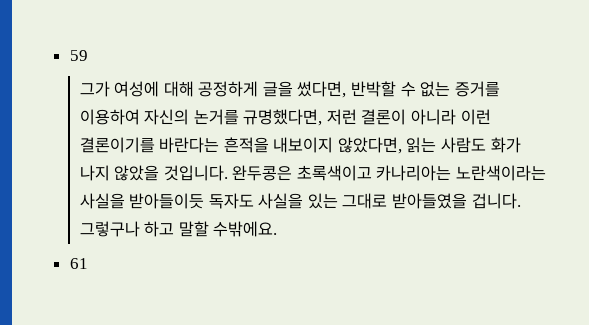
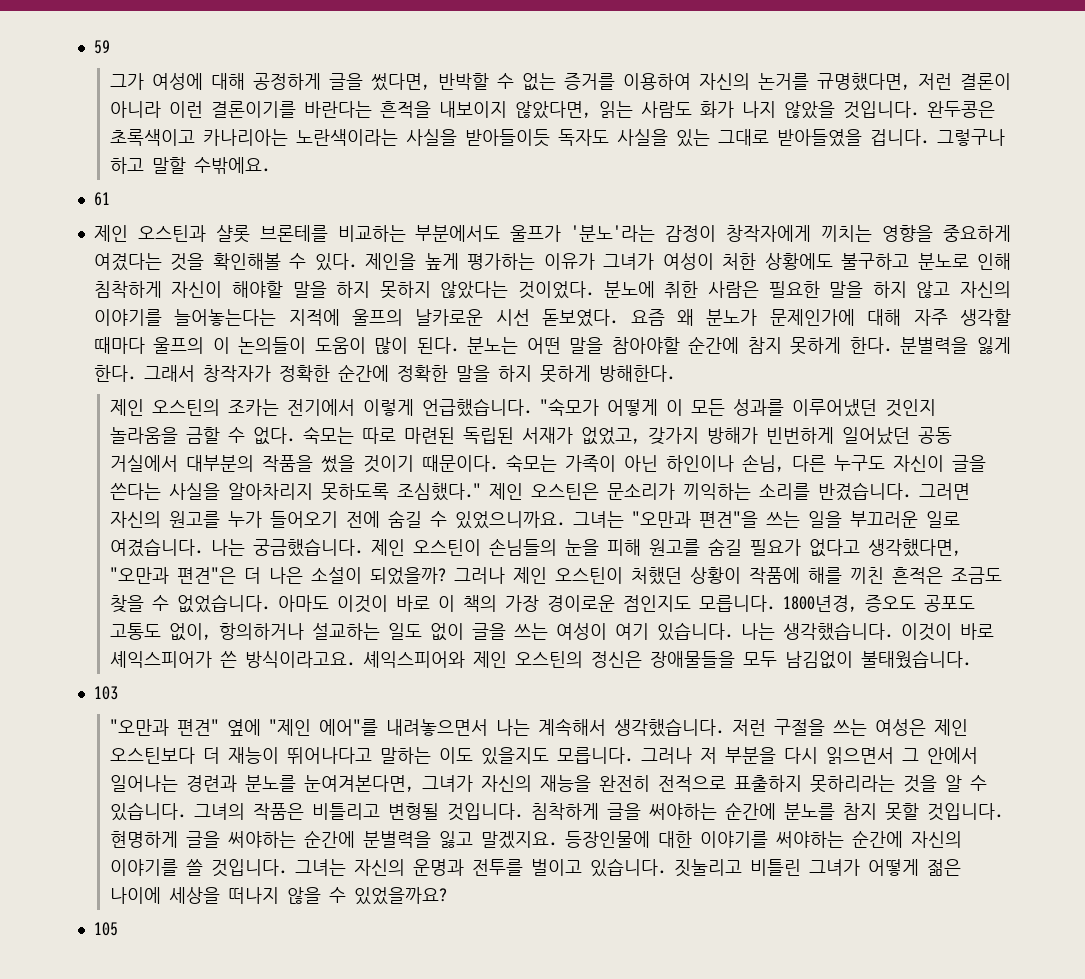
+ 제인 오스틴과 샬롯 브론테를 비교하는 부분에서도 울프가 '분노'라는 감정이 창작자에게 끼치는 영향을 중요하게 여겼다는 것을 확인해볼 수 있다. 제인을 높게 평가하는 이유가 그녀가 여성이 처한 상황에도 불구하고 분노로 인해 침착하게 자신이 해야할 말을 하지 못하지 않았다는 것이었다. 분노에 취한 사람은 필요한 말을 하지 않고 자신의 이야기를 늘어놓는다는 지적에 울프의 날카로운 시선 돋보였다. 요즘 왜 분노가 문제인가에 대해 자주 생각할 때마다 울프의 이 논의들이 도움이 많이 된다. 분노는 어떤 말을 참아야할 순간에 참지 못하게 한다. 분별력을 잃게 한다. 그래서 창작자가 정확한 순간에 정확한 말을 하지 못하게 방해한다.
+ 제인 오스틴의 조카는 전기에서 이렇게 언급했습니다. "숙모가 어떻게 이 모든 성과를 이루어냈던 것인지 놀라움을 금할 수 없다. 숙모는 따로 마련된 독립된 서재가 없었고, 갖가지 방해가 빈번하게 일어났던 공동 거실에서 대부분의 작품을 썼을 것이기 때문이다. 숙모는 가족이 아닌 하인이나 손님, 다른 누구도 자신이 글을 쓴다는 사실을 알아차리지 못하도록 조심했다." 제인 오스틴은 문소리가 끼익하는 소리를 반겼습니다. 그러면 자신의 원고를 누가 들어오기 전에 숨길 수 있었으니까요. 그녀는 "오만과 편견"을 쓰는 일을 부끄러운 일로 여겼습니다. 나는 궁금했습니다. 제인 오스틴이 손님들의 눈을 피해 원고를 숨길 필요가 없다고 생각했다면, "오만과 편견"은 더 나은 소설이 되었을까? 그러나 제인 오스틴이 처했던 상황이 작품에 해를 끼친 흔적은 조금도 찾을 수 없었습니다. 아마도 이것이 바로 이 책의 가장 경이로운 점인지도 모릅니다. 1800년경, 증오도 공포도 고통도 없이, 항의하거나 설교하는 일도 없이 글을 쓰는 여성이 여기 있습니다. 나는 생각했습니다. 이것이 바로 셰익스피어가 쓴 방식이라고요. 셰익스피어와 제인 오스틴의 정신은 장애물들을 모두 남김없이 불태웠습니다.
+ 103
+ "오만과 편견" 옆에 "제인 에어"를 내려놓으면서 나는 계속해서 생각했습니다. 저런 구절을 쓰는 여성은 제인 오스틴보다 더 재능이 뛰어나다고 말하는 이도 있을지도 모릅니다. 그러나 저 부분을 다시 읽으면서 그 안에서 일어나는 경련과 분노를 눈여겨본다면, 그녀가 자신의 재능을 완전히 전적으로 표출하지 못하리라는 것을 알 수 있습니다. 그녀의 작품은 비틀리고 변형될 것입니다. 침착하게 글을 써야하는 순간에 분노를 참지 못할 것입니다. 현명하게 글을 써야하는 순간에 분별력을 잃고 말겠지요. 등장인물에 대한 이야기를 써야하는 순간에 자신의 이야기를 쓸 것입니다. 그녀는 자신의 운명과 전투를 벌이고 있습니다. 짓눌리고 비틀린 그녀가 어떻게 젊은 나이에 세상을 떠나지 않을 수 있었을까요?
+ 105

